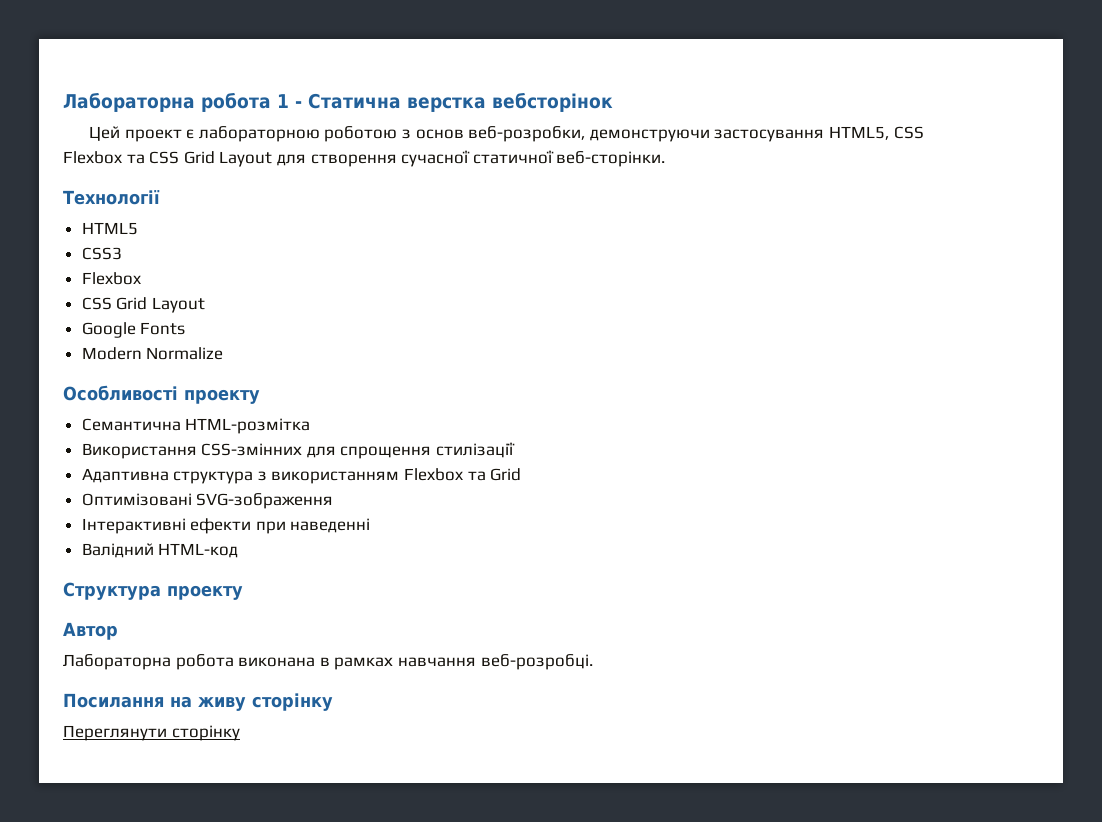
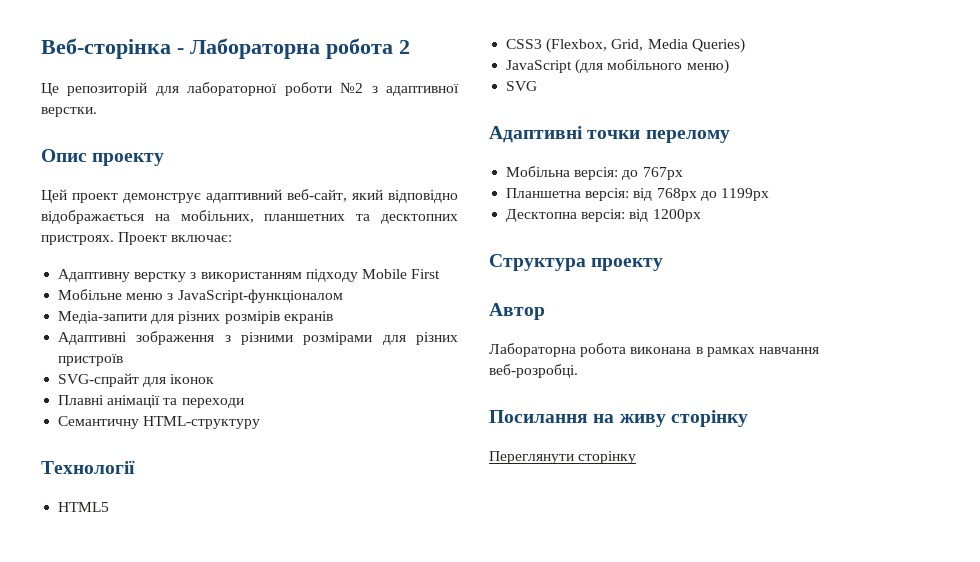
- Лабораторна робота 1 - Статична верстка вебсторінок
- Цей проект є лабораторною роботою з основ веб-розробки, демонструючи застосування HTML5, CSS Flexbox та CSS Grid Layout для створення сучасної статичної веб-сторінки.
+ Веб-сторінка - Лабораторна робота 2
+ Це репозиторій для лабораторної роботи №2 з адаптивної верстки.
+ Опис проекту
+ Цей проект демонструє адаптивний веб-сайт, який відповідно відображається на мобільних, планшетних та десктопних пристроях. Проект включає:
+ Адаптивну верстку з використанням підходу Mobile First
+ Мобільне меню з JavaScript-функціоналом
+ Медіа-запити для різних розмірів екранів
+ Адаптивні зображення з різними розмірами для різних пристроїв
+ SVG-спрайт для іконок
+ Плавні анімації та переходи
+ Семантичну HTML-структуру
  Технології
  HTML5
- CSS3
- Flexbox
- CSS Grid Layout
- Google Fonts
- Modern Normalize
- Особливості проекту
- Семантична HTML-розмітка
- Використання CSS-змінних для спрощення стилізації
- Адаптивна структура з використанням Flexbox та Grid
- Оптимізовані SVG-зображення
- Інтерактивні ефекти при наведенні
- Валідний HTML-код
+ CSS3 (Flexbox, Grid, Media Queries)
+ JavaScript (для мобільного меню)
+ SVG
+ Адаптивні точки перелому
+ Мобільна версія: до 767px
+ Планшетна версія: від 768px до 1199px
+ Десктопна версія: від 1200px

